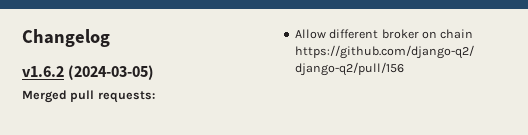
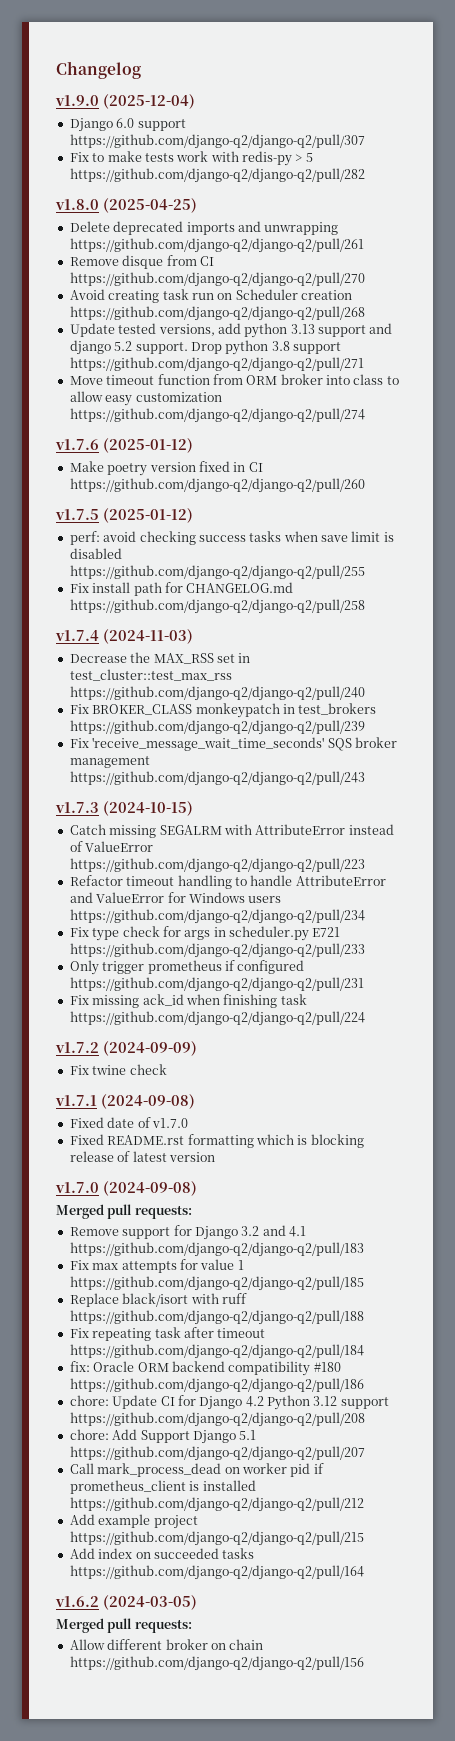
+ v1.9.0 (2025-12-04)
+ Django 6.0 support https://github.com/django-q2/django-q2/pull/307
+ Fix to make tests work with redis-py > 5 https://github.com/django-q2/django-q2/pull/282
+ v1.8.0 (2025-04-25)
+ Delete deprecated imports and unwrapping https://github.com/django-q2/django-q2/pull/261
+ Remove disque from CI https://github.com/django-q2/django-q2/pull/270
+ Avoid creating task run on Scheduler creation https://github.com/django-q2/django-q2/pull/268
+ Update tested versions, add python 3.13 support and django 5.2 support. Drop python 3.8 support https://github.com/django-q2/django-q2/pull/271
+ Move timeout function from ORM broker into class to allow easy customization https://github.com/django-q2/django-q2/pull/274
+ v1.7.6 (2025-01-12)
+ Make poetry version fixed in CI https://github.com/django-q2/django-q2/pull/260
+ v1.7.5 (2025-01-12)
+ perf: avoid checking success tasks when save limit is disabled https://github.com/django-q2/django-q2/pull/255
+ Fix install path for CHANGELOG.md https://github.com/django-q2/django-q2/pull/258
+ v1.7.4 (2024-11-03)
+ Decrease the MAX_RSS set in test_cluster::test_max_rss https://github.com/django-q2/django-q2/pull/240
+ Fix BROKER_CLASS monkeypatch in test_brokers https://github.com/django-q2/django-q2/pull/239
+ Fix 'receive_message_wait_time_seconds' SQS broker management https://github.com/django-q2/django-q2/pull/243
+ v1.7.3 (2024-10-15)
+ Catch missing SEGALRM with AttributeError instead of ValueError https://github.com/django-q2/django-q2/pull/223
+ Refactor timeout handling to handle AttributeError and ValueError for Windows users https://github.com/django-q2/django-q2/pull/234
+ Fix type check for args in scheduler.py E721 https://github.com/django-q2/django-q2/pull/233
+ Only trigger prometheus if configured https://github.com/django-q2/django-q2/pull/231
+ Fix missing ack_id when finishing task https://github.com/django-q2/django-q2/pull/224
+ v1.7.2 (2024-09-09)
+ Fix twine check
+ v1.7.1 (2024-09-08)
+ Fixed date of v1.7.0
+ Fixed README.rst formatting which is blocking release of latest version
+ v1.7.0 (2024-09-08)
+ Merged pull requests:
+ Remove support for Django 3.2 and 4.1 https://github.com/django-q2/django-q2/pull/183
+ Fix max attempts for value 1 https://github.com/django-q2/django-q2/pull/185
+ Replace black/isort with ruff https://github.com/django-q2/django-q2/pull/188
+ Fix repeating task after timeout https://github.com/django-q2/django-q2/pull/184
+ fix: Oracle ORM backend compatibility #180 https://github.com/django-q2/django-q2/pull/186
+ chore: Update CI for Django 4.2 Python 3.12 support https://github.com/django-q2/django-q2/pull/208
+ chore: Add Support Django 5.1 https://github.com/django-q2/django-q2/pull/207
+ Call mark_process_dead on worker pid if prometheus_client is installed https://github.com/django-q2/django-q2/pull/212
+ Add example project https://github.com/django-q2/django-q2/pull/215
+ Add index on succeeded tasks https://github.com/django-q2/django-q2/pull/164

